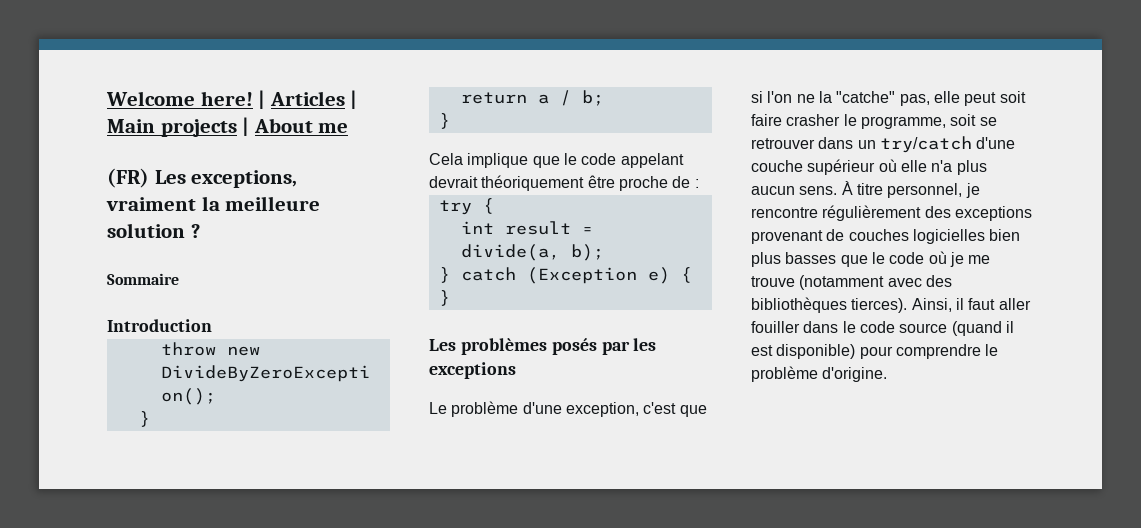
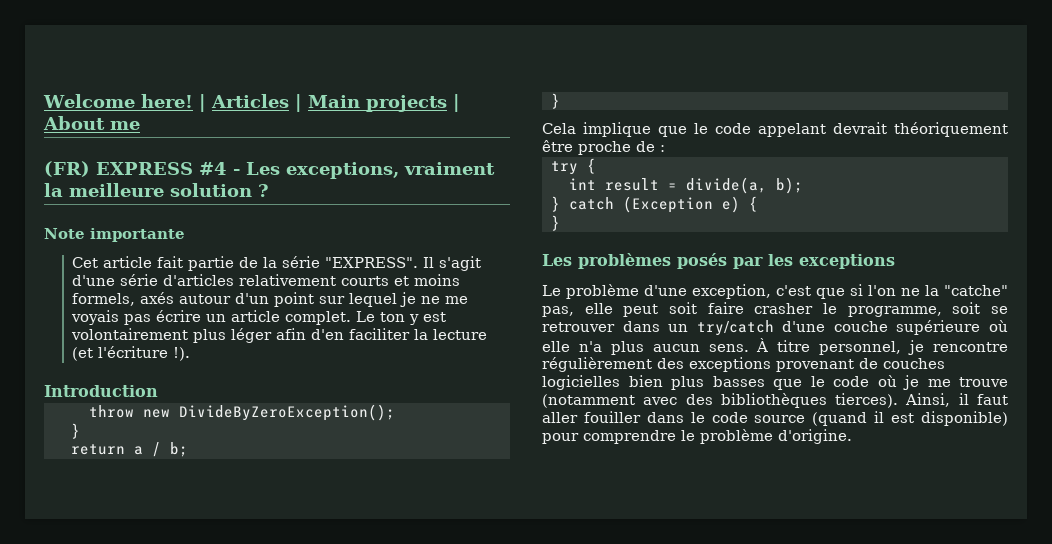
- (FR) Les exceptions, vraiment la meilleure solution ?
+ (FR) EXPRESS #4 - Les exceptions, vraiment la meilleure solution ?
- Sommaire
+ Note importante
+ Cet article fait partie de la série "EXPRESS". Il s'agit d'une série d'articles relativement courts et moins formels, axés autour d'un point sur lequel je ne me voyais pas écrire un article complet. Le ton y est volontairement plus léger afin d'en faciliter la lecture (et l'écriture !).
- Le problème d'une exception, c'est que si l'on ne la "catche" pas, elle peut soit faire crasher le programme, soit se retrouver dans un try/catch d'une couche supérieur où elle n'a plus aucun sens.
+ Le problème d'une exception, c'est que si l'on ne la "catche" pas, elle peut soit faire crasher le programme, soit se retrouver dans un try/catch d'une couche supérieure où elle n'a plus aucun sens.

